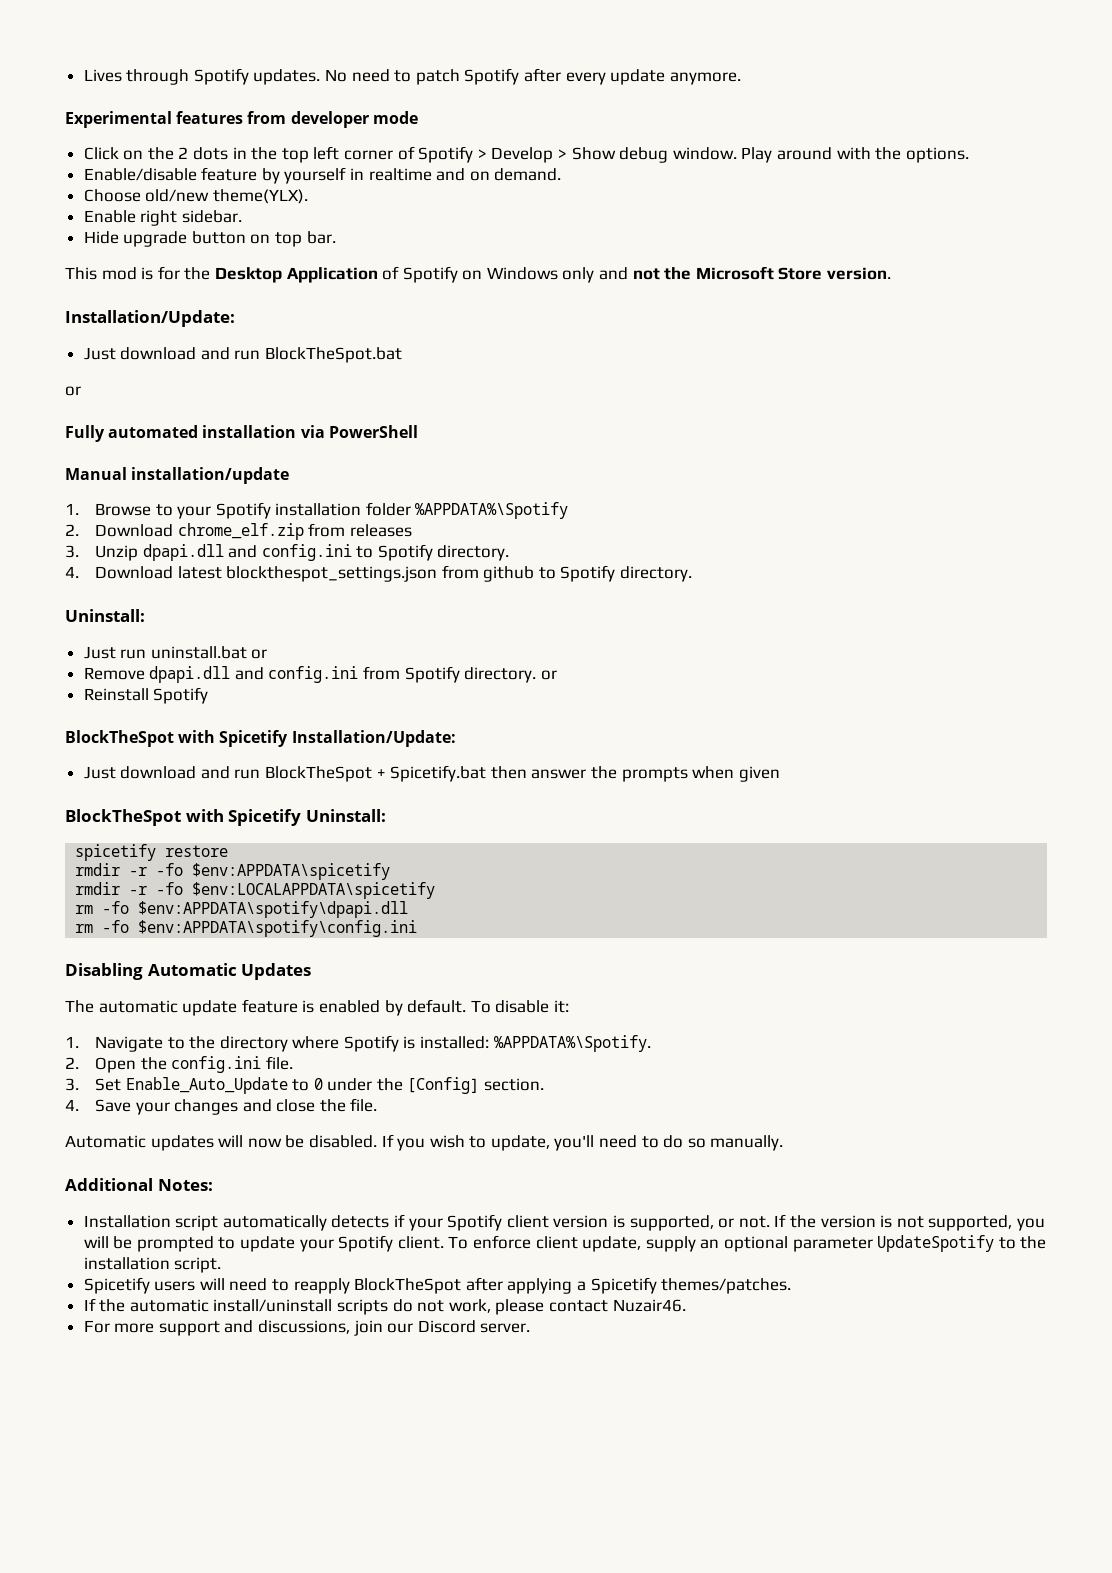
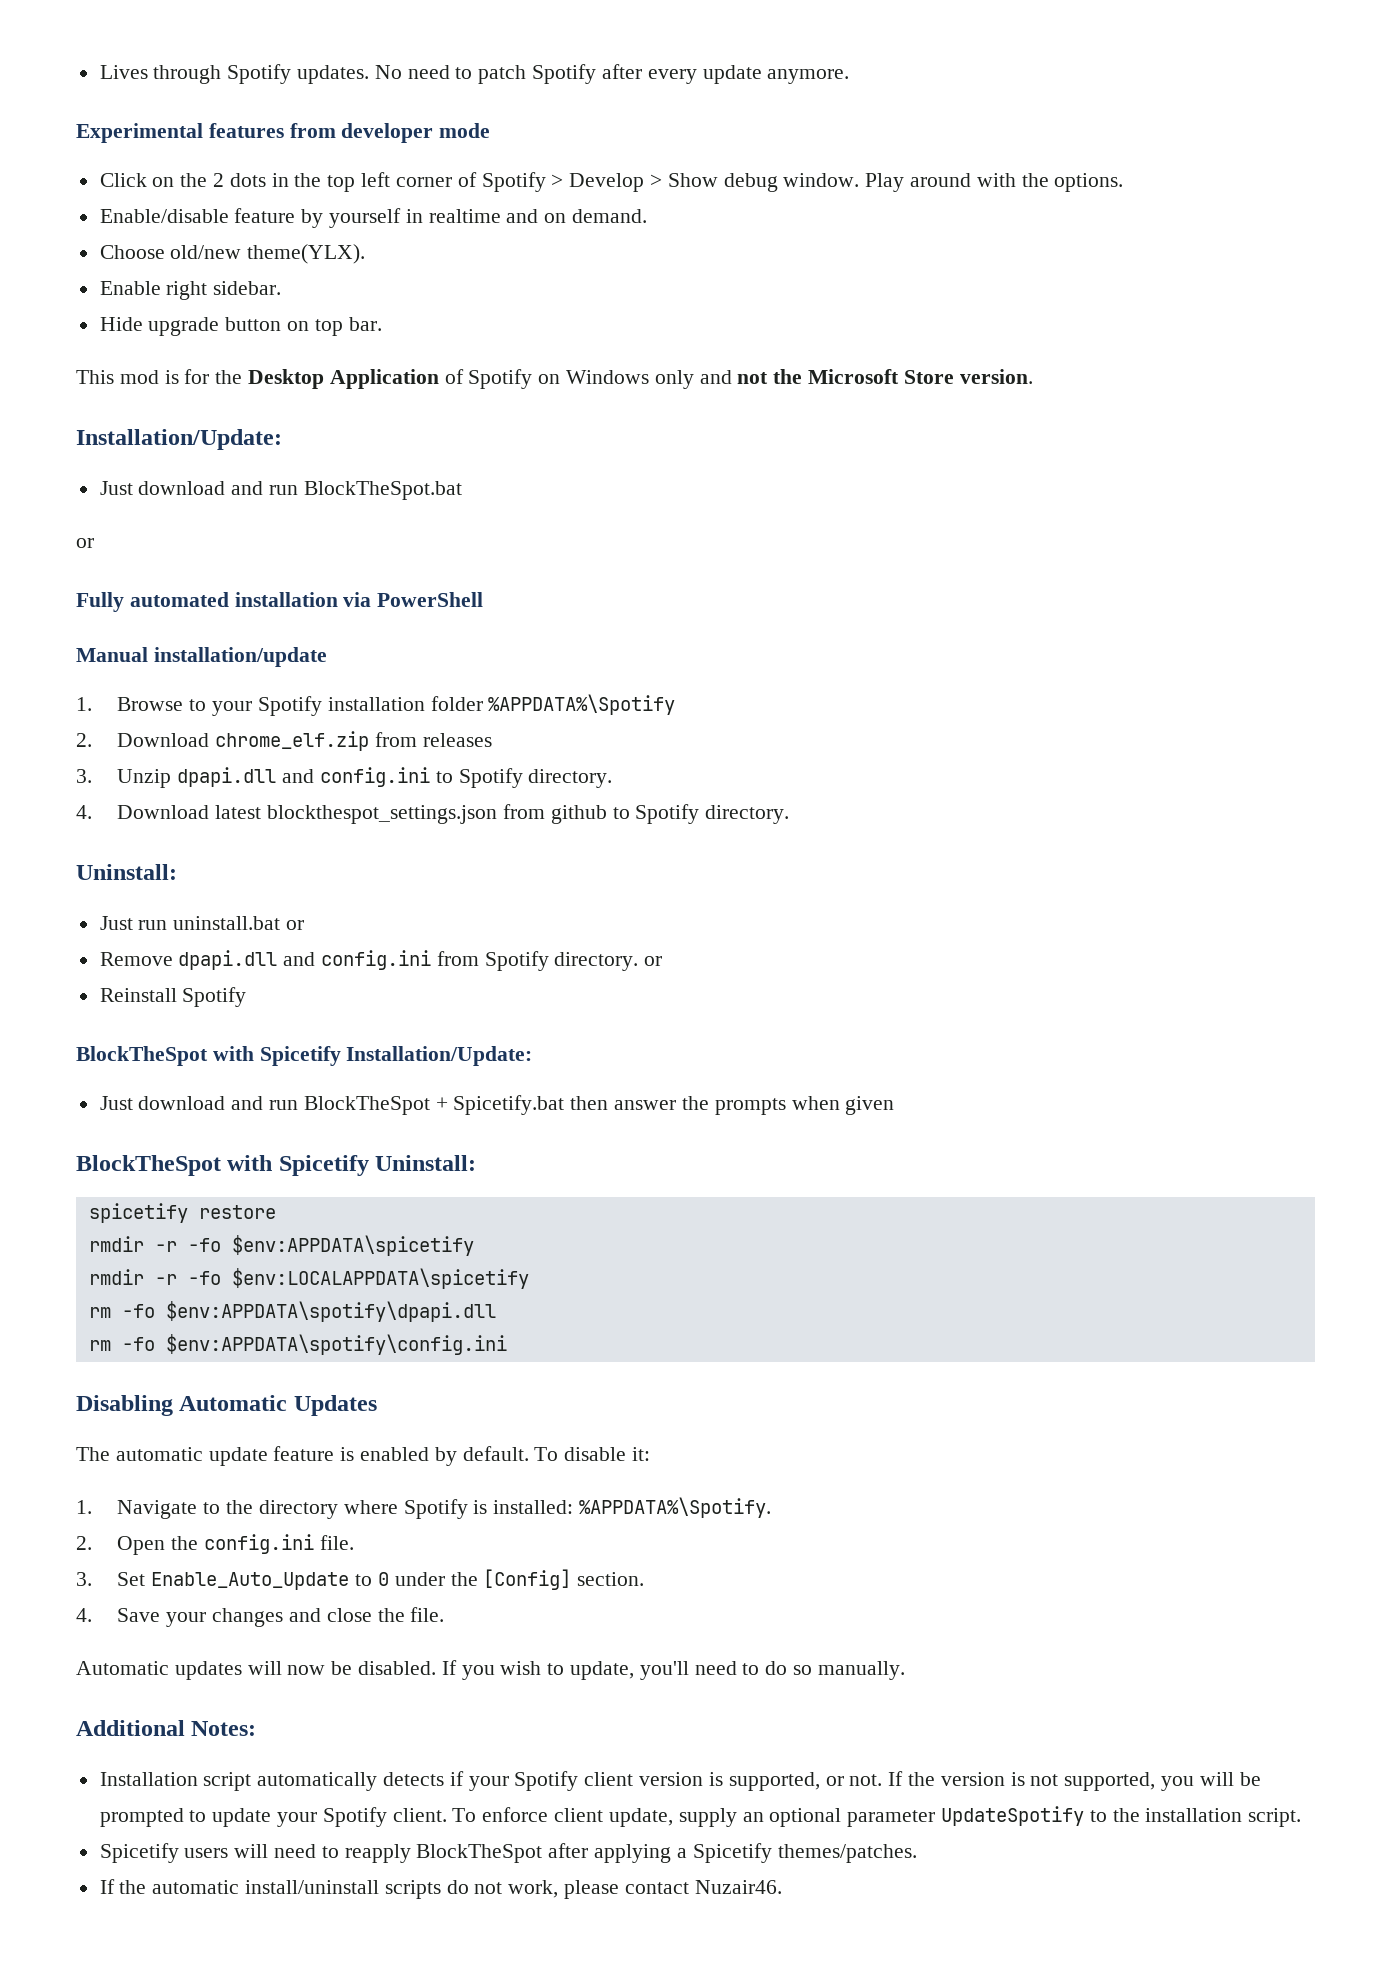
- For more support and discussions, join our Discord server.

